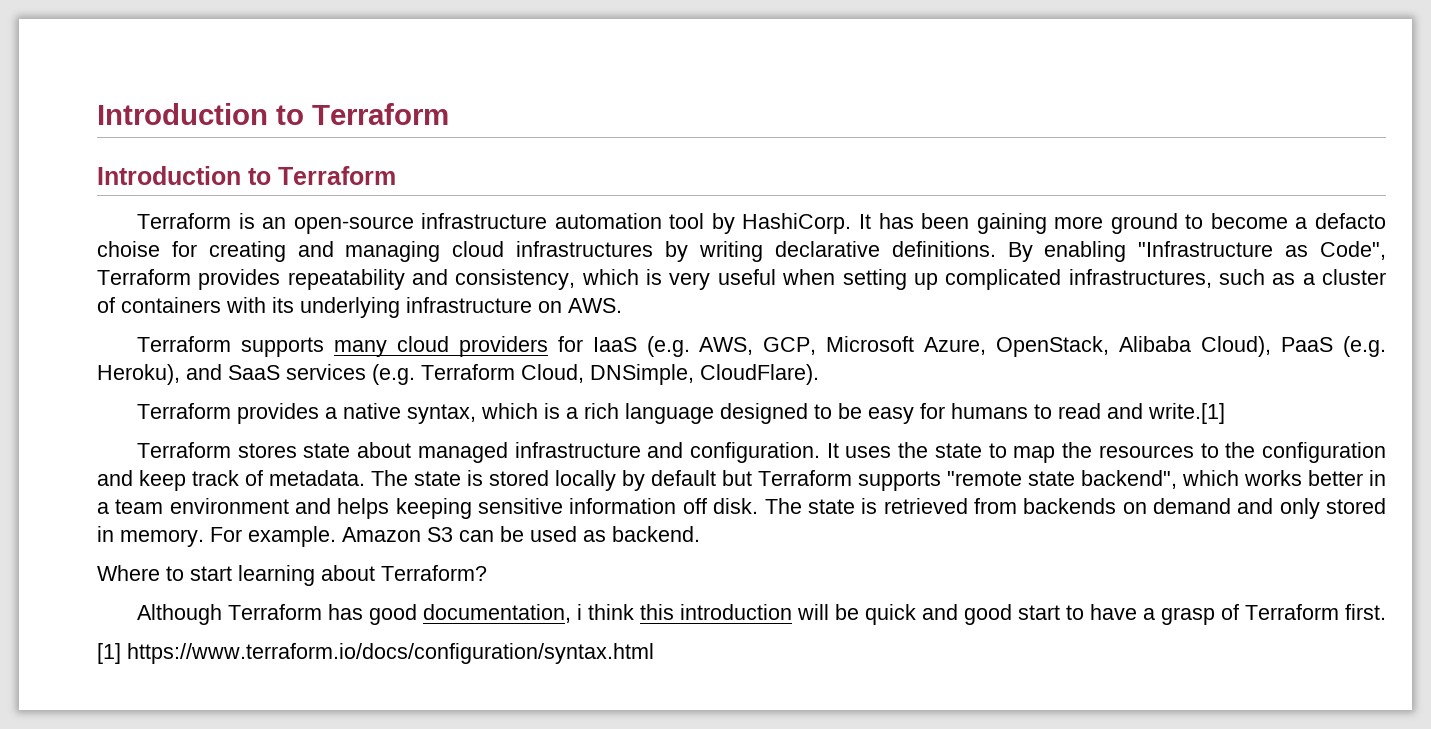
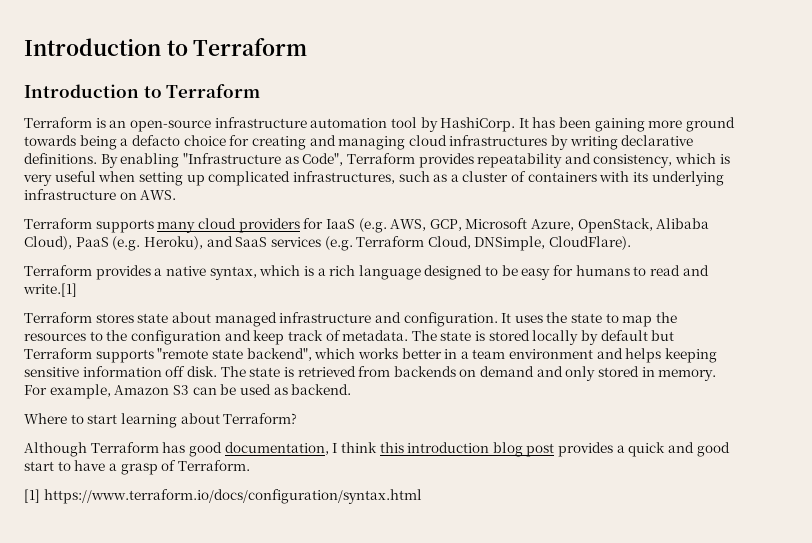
- It has been gaining more ground to become a defacto choise for creating and managing cloud infrastructures by writing declarative definitions.
+ It has been gaining more ground towards being a defacto choice for creating and managing cloud infrastructures by writing declarative definitions.
- For example. Amazon S3 can be used as backend.
+ For example, Amazon S3 can be used as backend.
- Although Terraform has good documentation, i think this introduction will be quick and good start to have a grasp of Terraform first.
+ Although Terraform has good documentation, I think this introduction blog post provides a quick and good start to have a grasp of Terraform.

